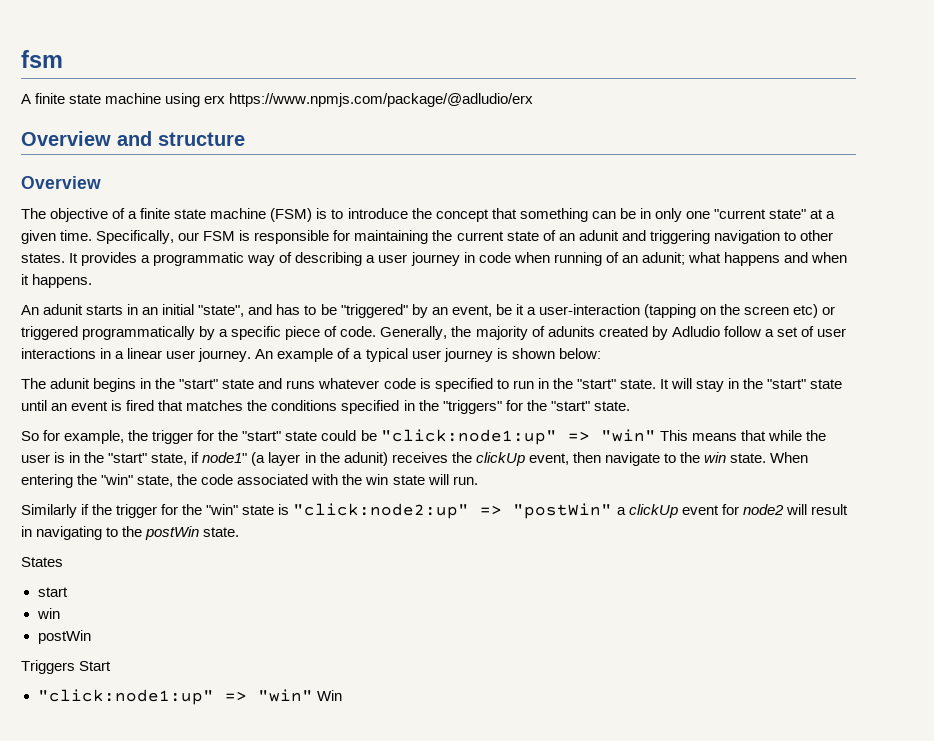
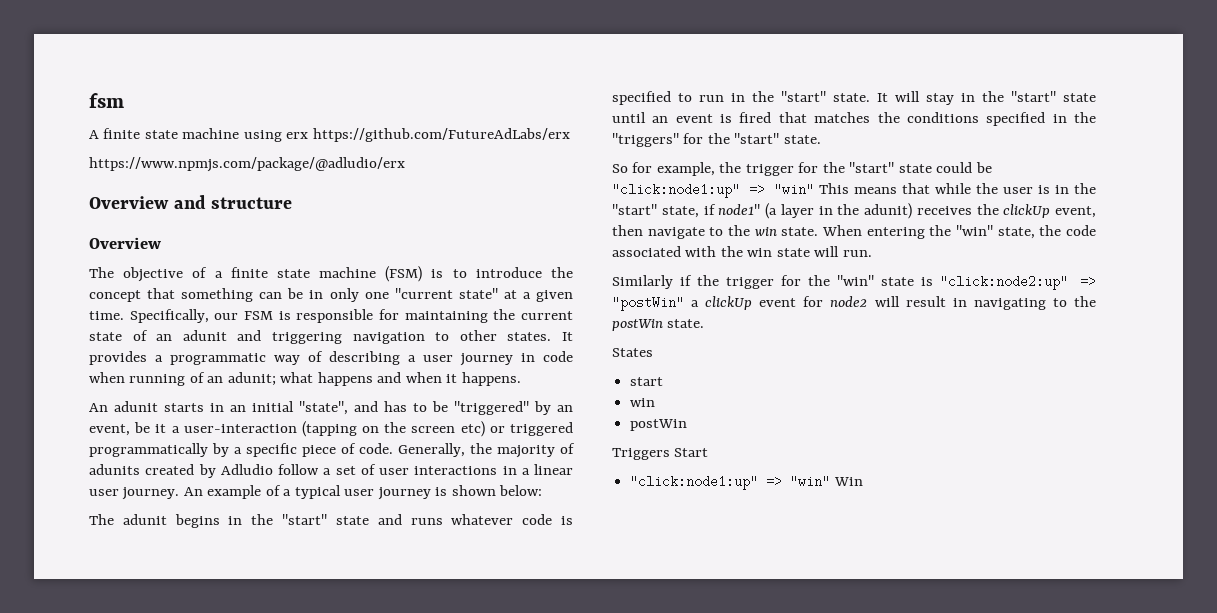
- A finite state machine using erx https://www.npmjs.com/package/@adludio/erx
+ A finite state machine using erx https://github.com/FutureAdLabs/erx
+ https://www.npmjs.com/package/@adludio/erx

